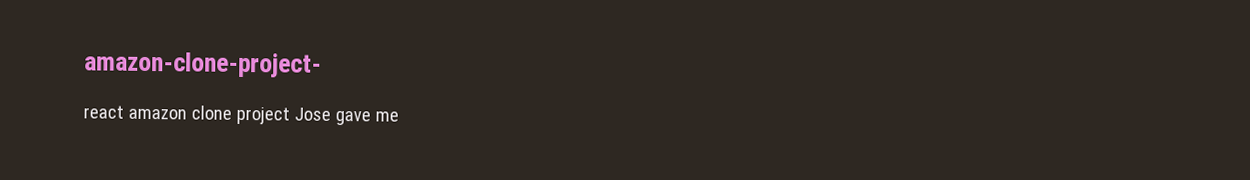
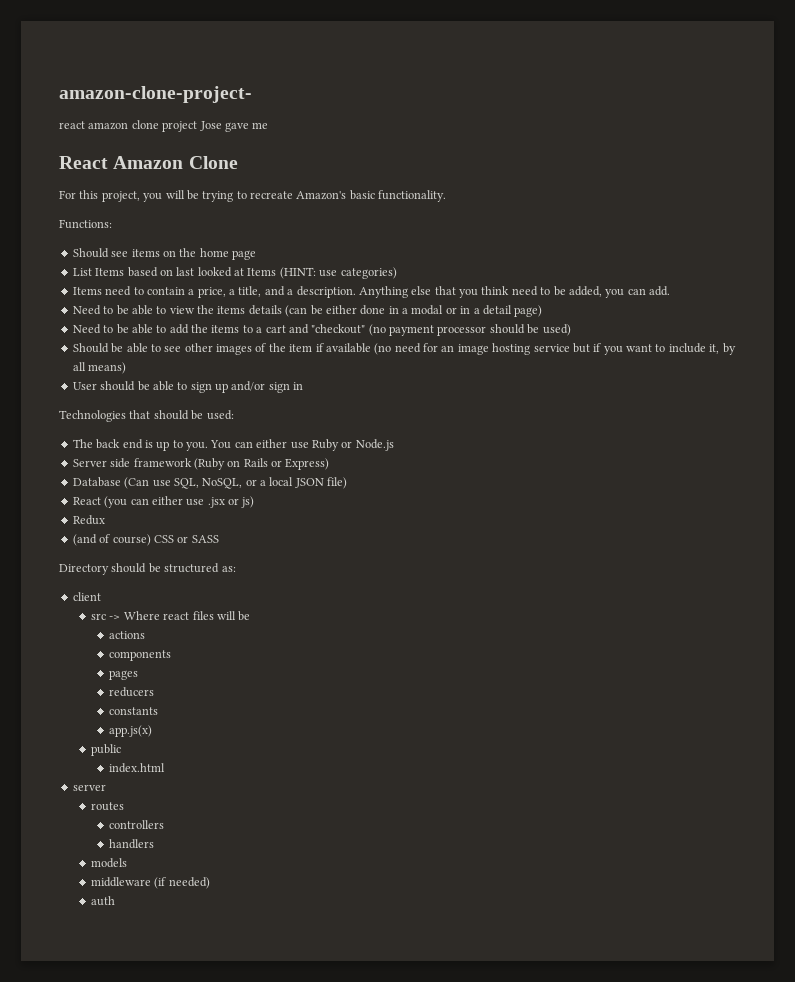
+ React Amazon Clone
+ For this project, you will be trying to recreate Amazon's basic functionality.
+ Functions:
+ Should see items on the home page
+ List Items based on last looked at Items (HINT: use categories)
+ Items need to contain a price, a title, and a description. Anything else that you think need to be added, you can add.
+ Need to be able to view the items details (can be either done in a modal or in a detail page)
+ Need to be able to add the items to a cart and "checkout" (no payment processor should be used)
+ Should be able to see other images of the item if available (no need for an image hosting service but if you want to include it, by all means)
+ User should be able to sign up and/or sign in
+ Technologies that should be used:
+ The back end is up to you. You can either use Ruby or Node.js
+ Server side framework (Ruby on Rails or Express)
+ Database (Can use SQL, NoSQL, or a local JSON file)
+ React (you can either use .jsx or js)
+ Redux
+ (and of course) CSS or SASS
+ Directory should be structured as:
+ client
+ src -> Where react files will be
+ actions
+ components
+ pages
+ reducers
+ constants
+ app.js(x)
+ public
+ index.html
+ server
+ routes
+ controllers
+ handlers
+ models
+ middleware (if needed)
+ auth

